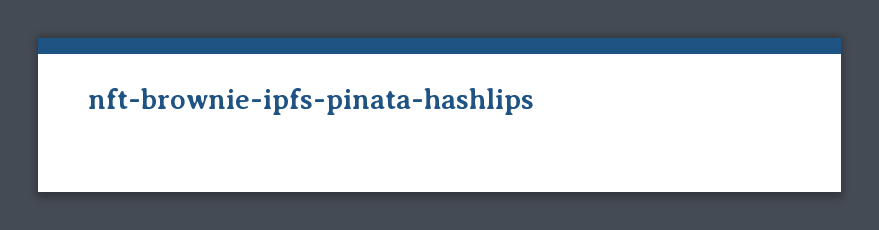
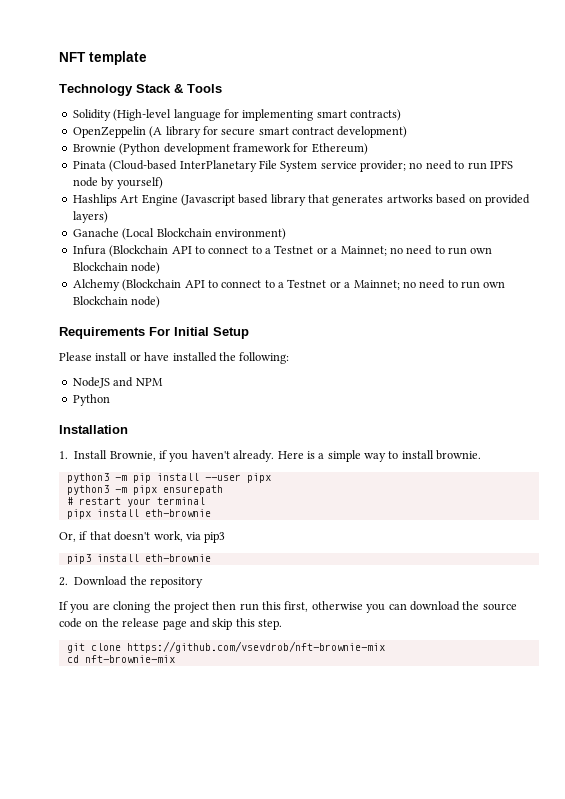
- nft-brownie-ipfs-pinata-hashlips
+ NFT template
+ Technology Stack & Tools
+ Solidity (High-level language for implementing smart contracts)
+ OpenZeppelin (A library for secure smart contract development)
+ Brownie (Python development framework for Ethereum)
+ Pinata (Cloud-based InterPlanetary File System service provider; no need to run IPFS node by yourself)
+ Hashlips Art Engine (Javascript based library that generates artworks based on provided layers)
+ Ganache (Local Blockchain environment)
+ Infura (Blockchain API to connect to a Testnet or a Mainnet; no need to run own Blockchain node)
+ Alchemy (Blockchain API to connect to a Testnet or a Mainnet; no need to run own Blockchain node)
+ Requirements For Initial Setup
+ Please install or have installed the following:
+ NodeJS and NPM
+ Python
+ Installation
+ 1. Install Brownie, if you haven't already. Here is a simple way to install brownie.
+ python3 -m pip install --user pipx
+ python3 -m pipx ensurepath
+ # restart your terminal
+ pipx install eth-brownie
+ Or, if that doesn't work, via pip3
+ pip3 install eth-brownie
+ 2. Download the repository
+ If you are cloning the project then run this first, otherwise you can download the source code on the release page and skip this step.
+ git clone https://github.com/vsevdrob/nft-brownie-mix
+ cd nft-brownie-mix

